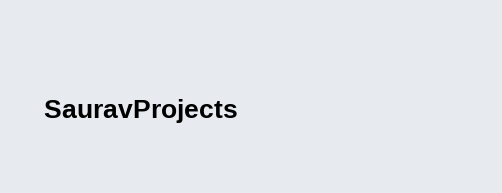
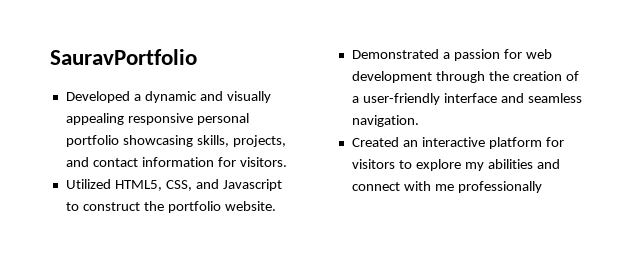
- SauravProjects
+ SauravPortfolio
+ Developed a dynamic and visually appealing responsive personal portfolio showcasing skills, projects, and contact information for visitors.
+ Utilized HTML5, CSS, and Javascript to construct the portfolio website.
+ Demonstrated a passion for web development through the creation of a user-friendly interface and seamless navigation.
+ Created an interactive platform for visitors to explore my abilities and connect with me professionally

